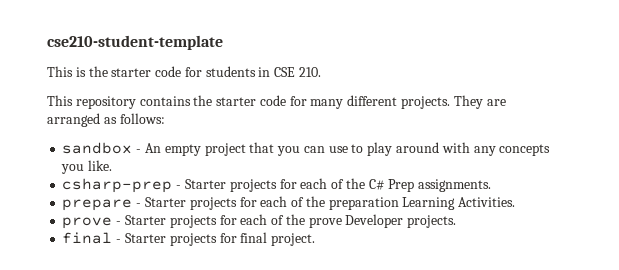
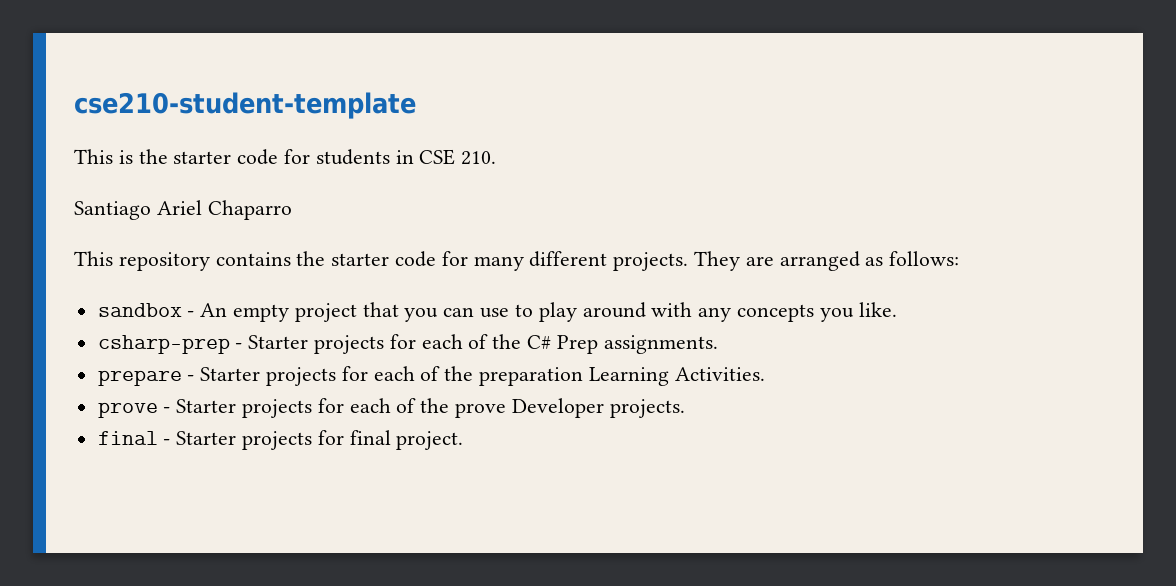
+ Santiago Ariel Chaparro

